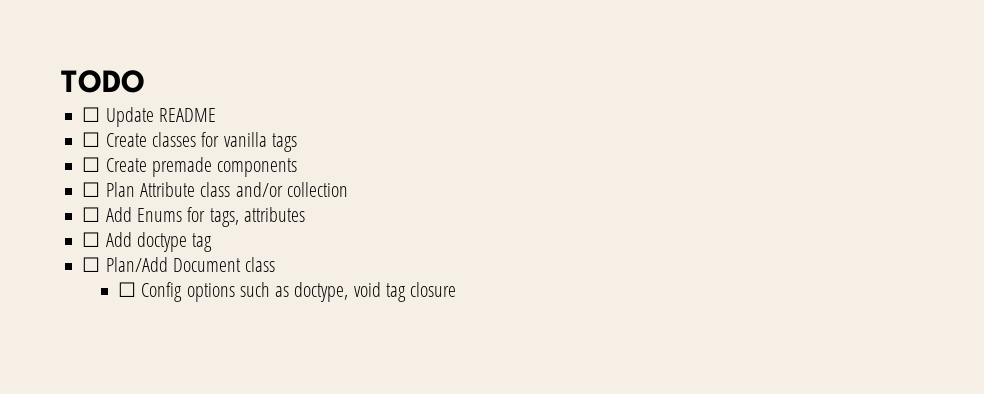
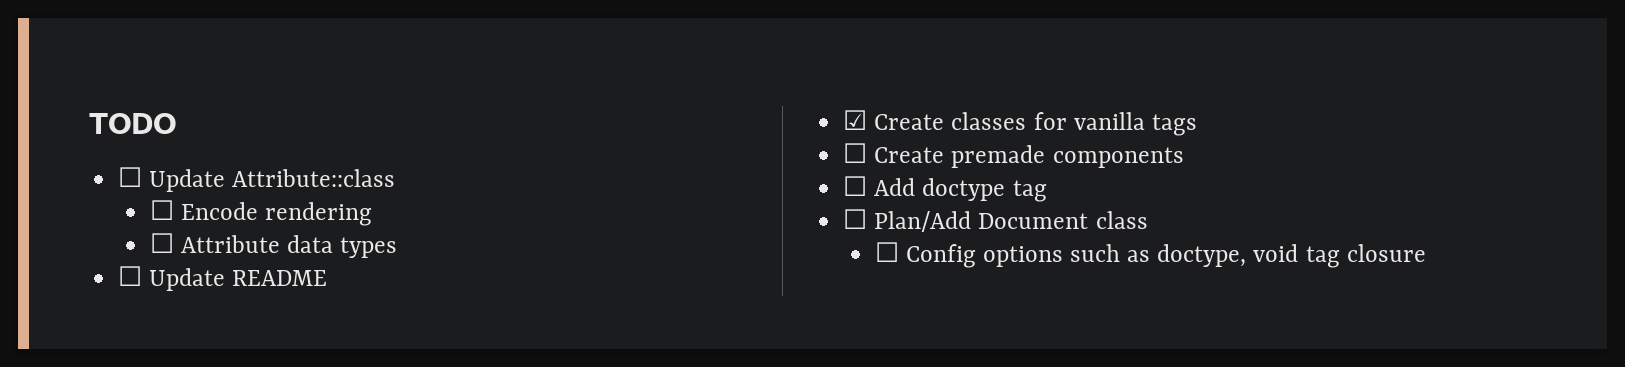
+ ☐ Update Attribute::class
+ ☐ Encode rendering
+ ☐ Attribute data types
- ☐ Create classes for vanilla tags
+ ☑ Create classes for vanilla tags
- ☐ Plan Attribute class and/or collection
- ☐ Add Enums for tags, attributes

